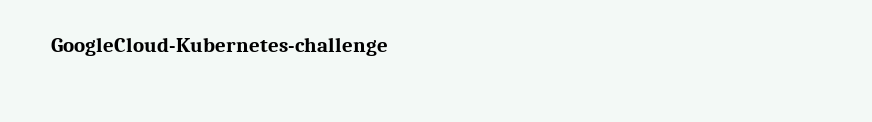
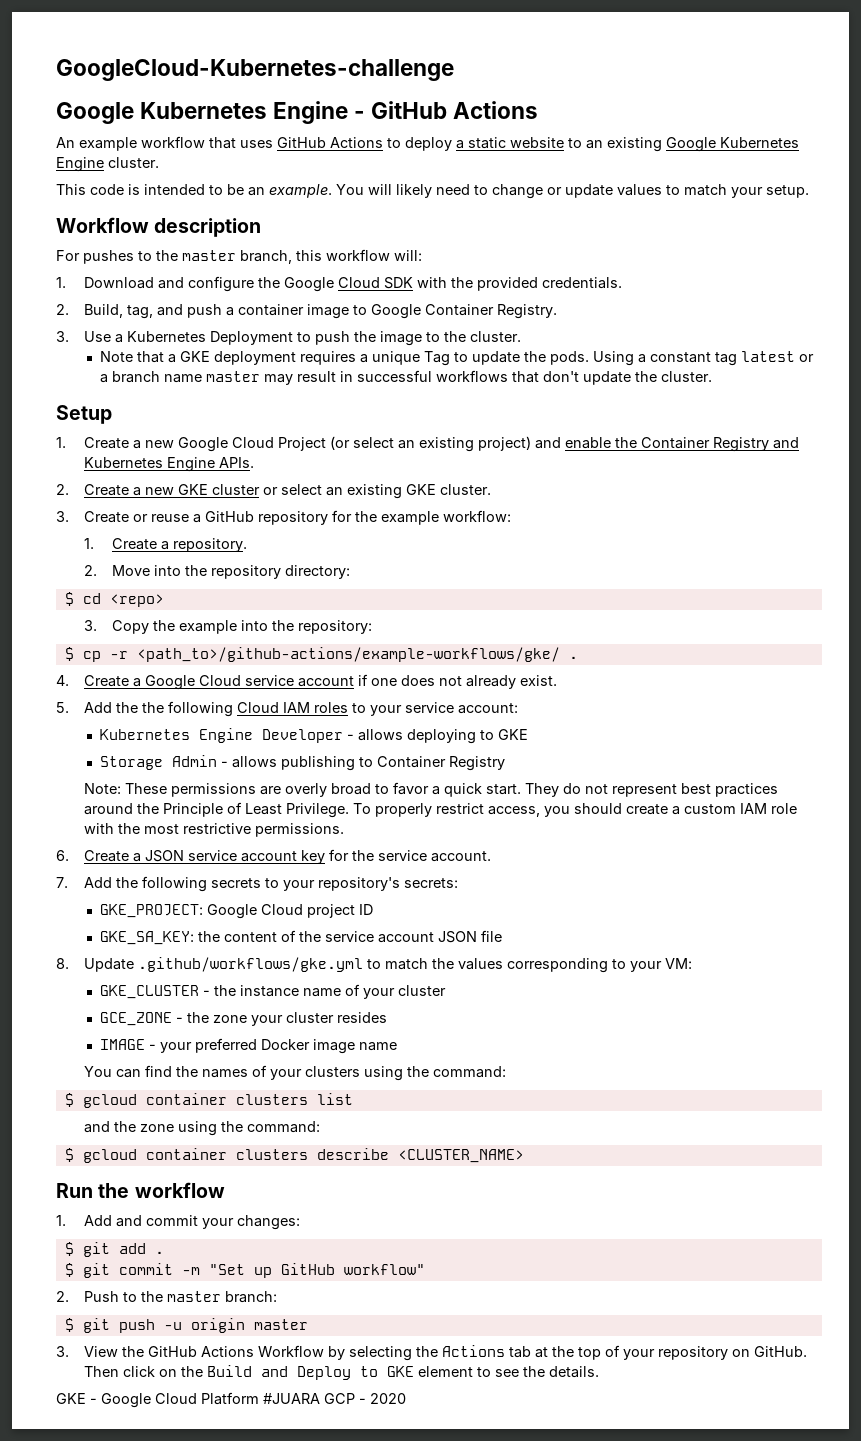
+ Google Kubernetes Engine - GitHub Actions
+ An example workflow that uses GitHub Actions to deploy a static website to an existing Google Kubernetes Engine cluster.
+ This code is intended to be an example. You will likely need to change or update values to match your setup.
+ Workflow description
+ For pushes to the master branch, this workflow will:
+ 1. Download and configure the Google Cloud SDK with the provided credentials.
+ 2. Build, tag, and push a container image to Google Container Registry.
+ 3. Use a Kubernetes Deployment to push the image to the cluster.
+ Note that a GKE deployment requires a unique Tag to update the pods. Using a constant tag latest or a branch name master may result in successful workflows that don't update the cluster.
+ Setup
+ 1. Create a new Google Cloud Project (or select an existing project) and enable the Container Registry and Kubernetes Engine APIs.
+ 2. Create a new GKE cluster or select an existing GKE cluster.
+ 3. Create or reuse a GitHub repository for the example workflow:
+ 1. Create a repository.
+ 2. Move into the repository directory:
+ $ cd <repo>
+ 3. Copy the example into the repository:
+ $ cp -r <path_to>/github-actions/example-workflows/gke/ .
+ 4. Create a Google Cloud service account if one does not already exist.
+ 5. Add the the following Cloud IAM roles to your service account:
+ Kubernetes Engine Developer - allows deploying to GKE
+ Storage Admin - allows publishing to Container Registry
+ Note: These permissions are overly broad to favor a quick start. They do not represent best practices around the Principle of Least Privilege. To properly restrict access, you should create a custom IAM role with the most restrictive permissions.
+ 6. Create a JSON service account key for the service account.
+ 7. Add the following secrets to your repository's secrets:
+ GKE_PROJECT: Google Cloud project ID
+ GKE_SA_KEY: the content of the service account JSON file
+ 8. Update .github/workflows/gke.yml to match the values corresponding to your VM:
+ GKE_CLUSTER - the instance name of your cluster
+ GCE_ZONE - the zone your cluster resides
+ IMAGE - your preferred Docker image name
+ You can find the names of your clusters using the command:
+ $ gcloud container clusters list
+ and the zone using the command:
+ $ gcloud container clusters describe <CLUSTER_NAME>
+ Run the workflow
+ 1. Add and commit your changes:
+ $ git add .
+ $ git commit -m "Set up GitHub workflow"
+ 2. Push to the master branch:
+ $ git push -u origin master
+ 3. View the GitHub Actions Workflow by selecting the Actions tab at the top of your repository on GitHub. Then click on the Build and Deploy to GKE element to see the details.
+ GKE - Google Cloud Platform #JUARA GCP - 2020

